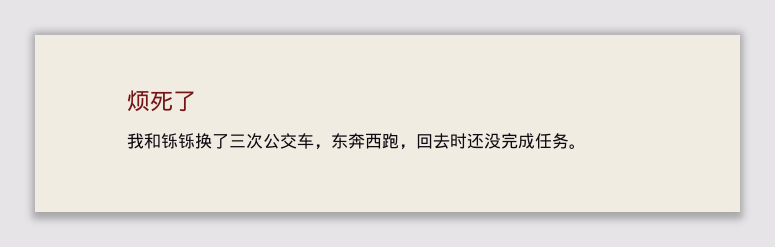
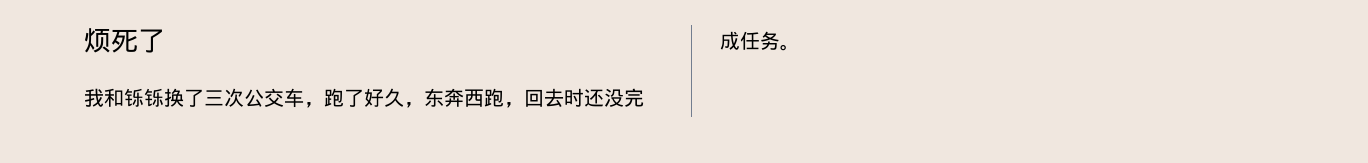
- 我和铄铄换了三次公交车，东奔西跑，回去时还没完成任务。
+ 我和铄铄换了三次公交车，跑了好久，东奔西跑，回去时还没完成任务。

